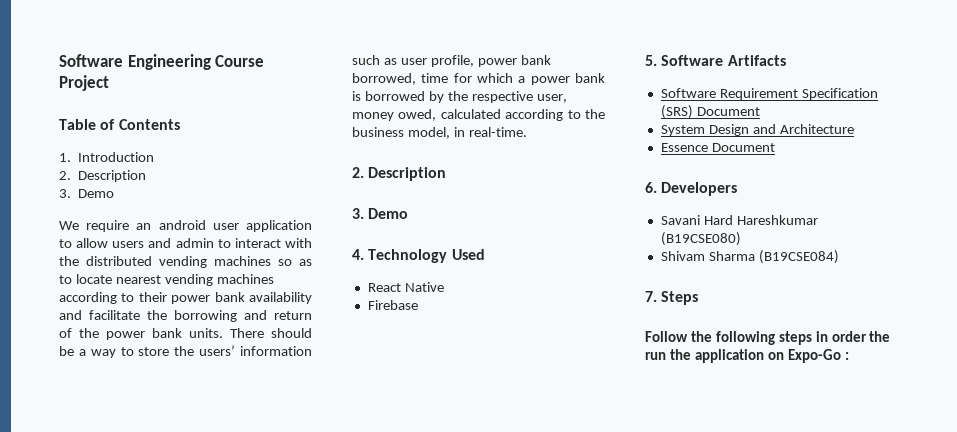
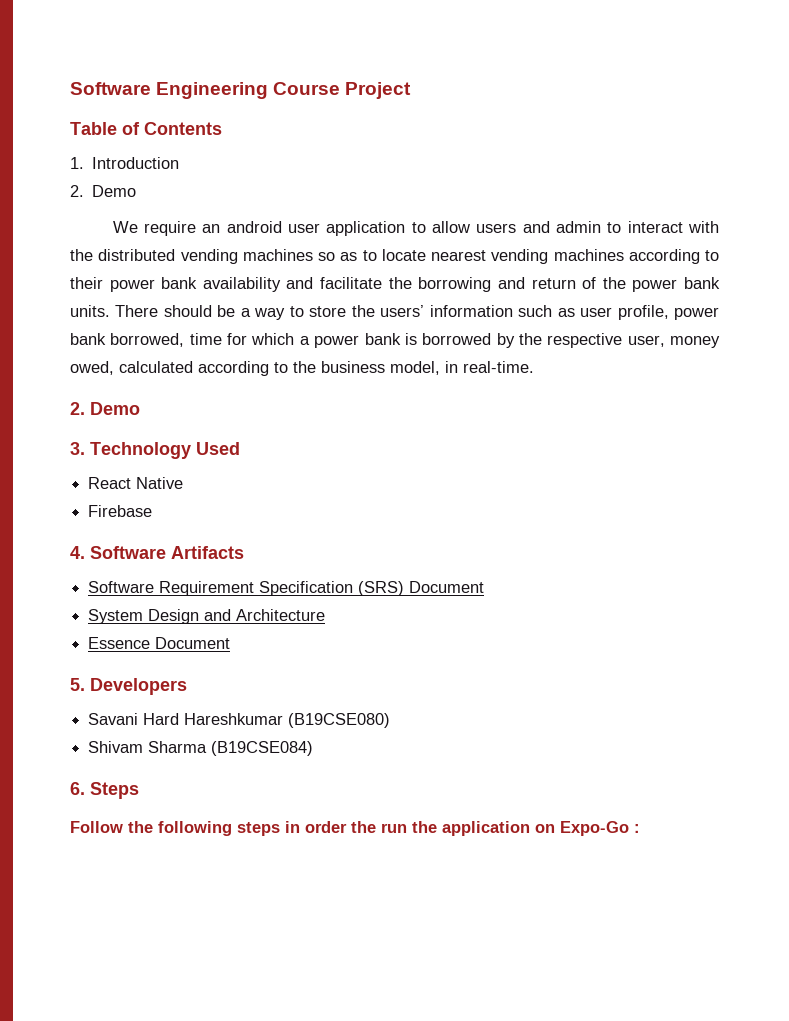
  1. Introduction
- 2. Description
- 3. Demo
+ 2. Demo
  There should be a way to store the users’ information such as user profile, power bank borrowed, time for which a power bank is borrowed by the respective user, money owed, calculated according to the business model, in real-time.
- 2. Description
- 3. Demo
- 4. Technology Used
+ 2. Demo
+ 3. Technology Used
- 5. Software Artifacts
+ 4. Software Artifacts
- 6. Developers
+ 5. Developers
- 7. Steps
+ 6. Steps

